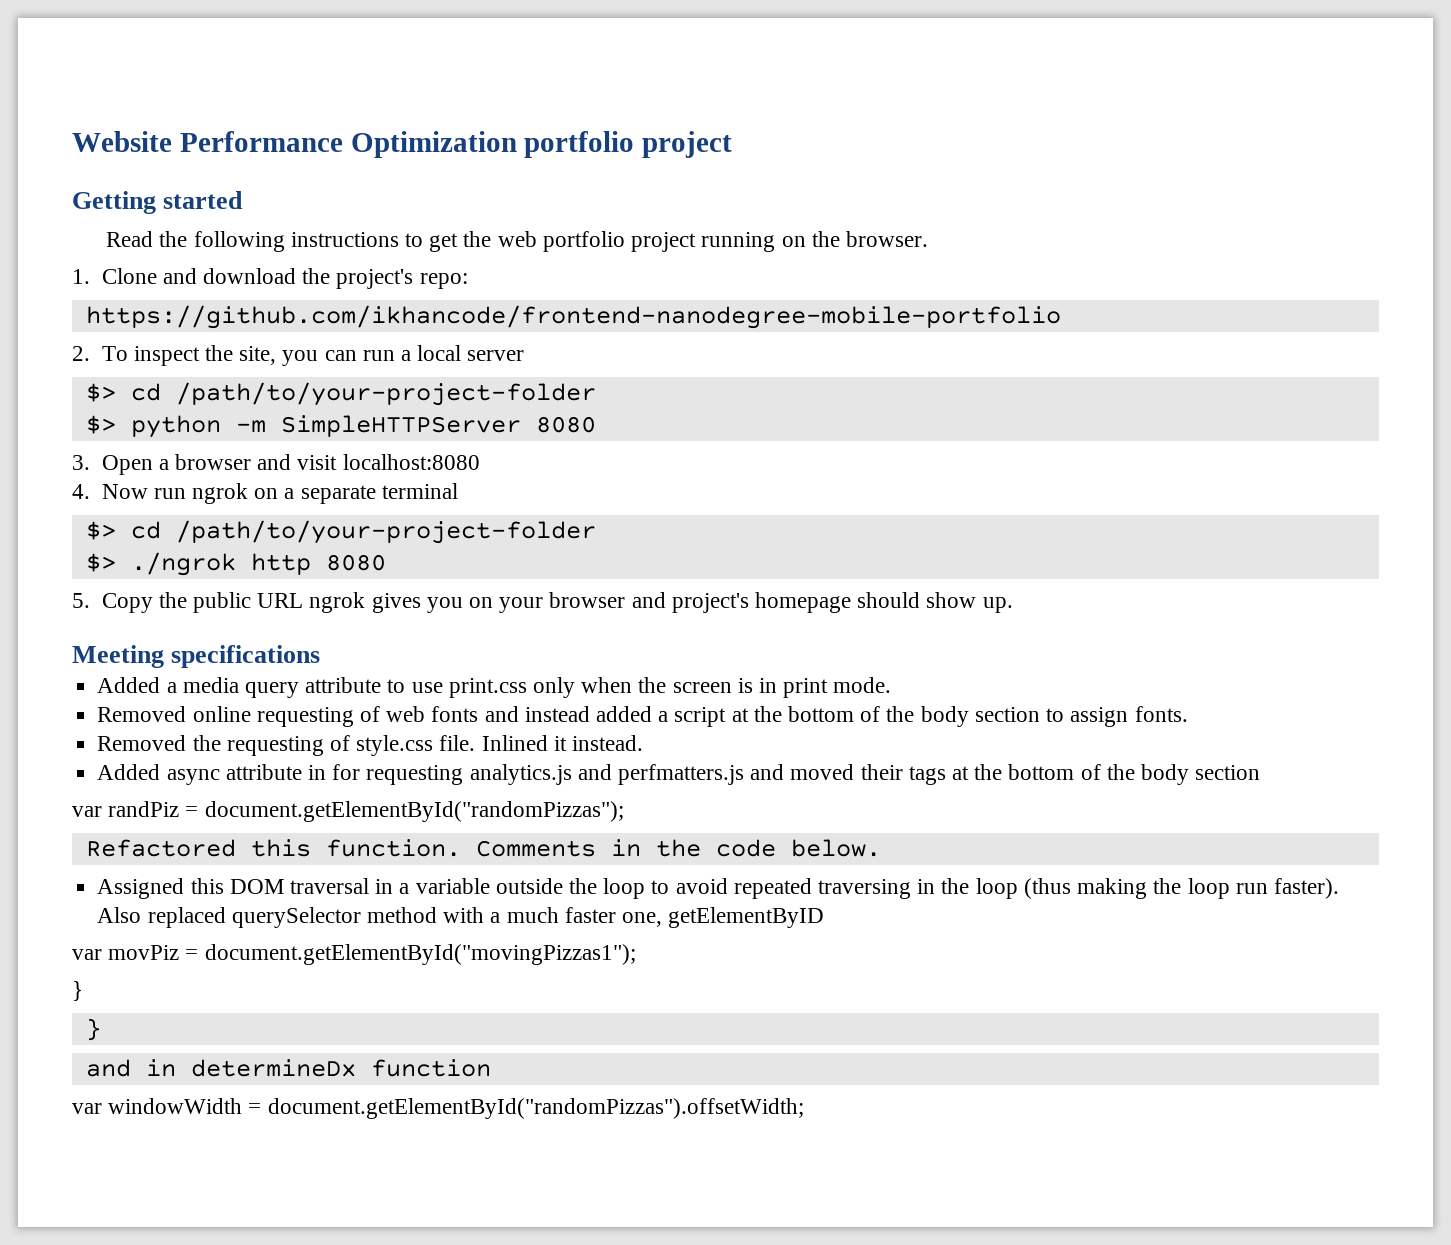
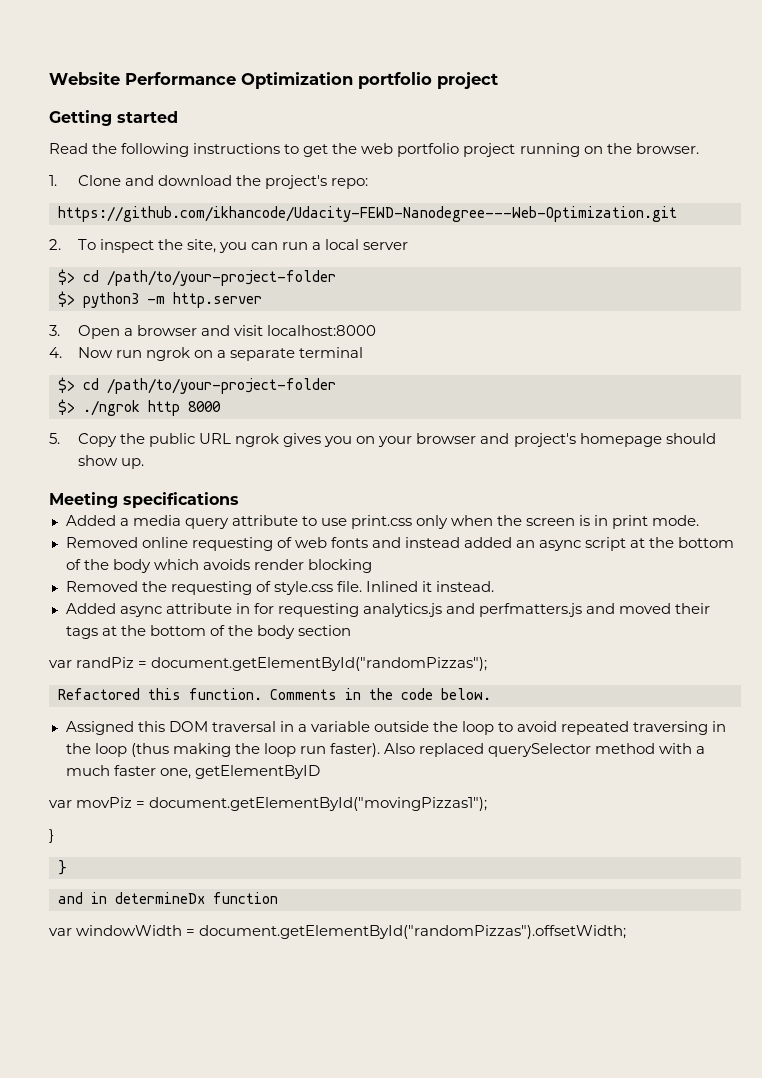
- https://github.com/ikhancode/frontend-nanodegree-mobile-portfolio
+ https://github.com/ikhancode/Udacity-FEWD-Nanodegree---Web-Optimization.git
- $> python -m SimpleHTTPServer 8080
+ $> python3 -m http.server
- 3. Open a browser and visit localhost:8080
+ 3. Open a browser and visit localhost:8000
- $> ./ngrok http 8080
+ $> ./ngrok http 8000
- Removed online requesting of web fonts and instead added a script at the bottom of the body section to assign fonts.
+ Removed online requesting of web fonts and instead added an async script at the bottom of the body which avoids render blocking

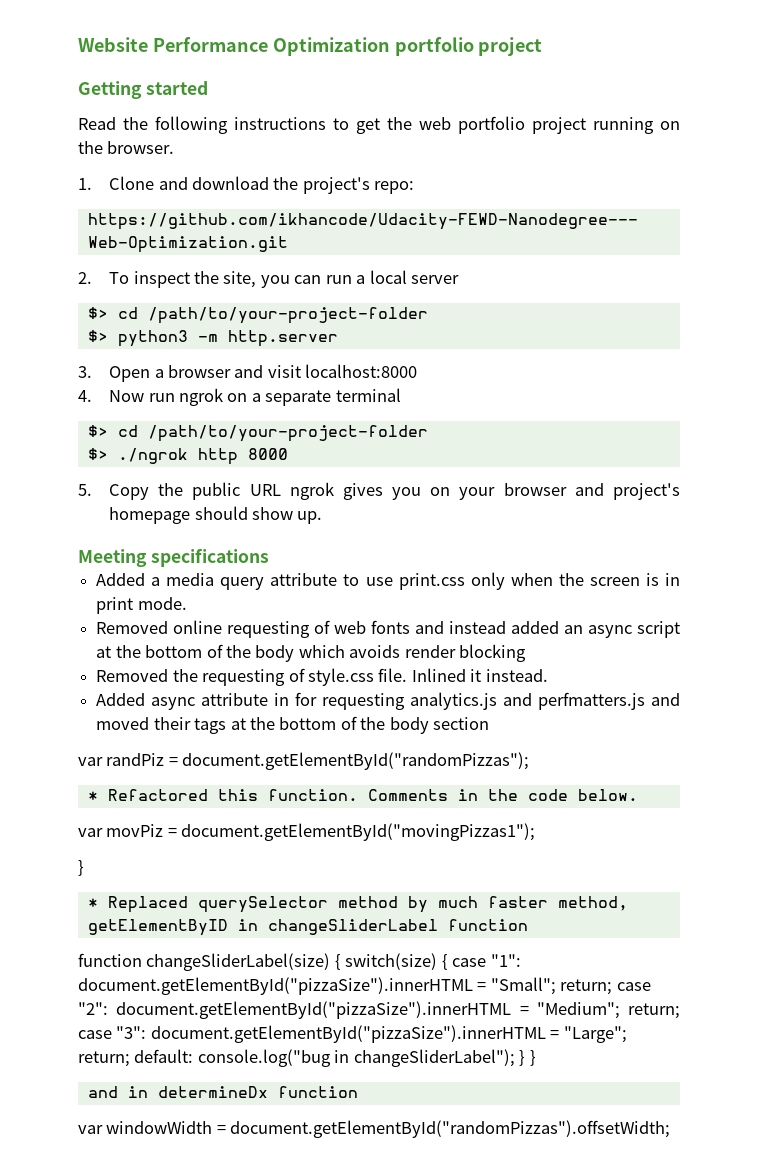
- Refactored this function.
+ * Refactored this function.
- Assigned this DOM traversal in a variable outside the loop to avoid repeated traversing in the loop (thus making the loop run faster). Also replaced querySelector method with a much faster one, getElementByID
  var movPiz = document.getElementById("movingPizzas1");
  }
- }
+ * Replaced querySelector method by much faster method, getElementByID in changeSliderLabel function
+ function changeSliderLabel(size) { switch(size) { case "1": document.getElementById("pizzaSize").innerHTML = "Small"; return; case "2": document.getElementById("pizzaSize").innerHTML = "Medium"; return; case "3": document.getElementById("pizzaSize").innerHTML = "Large"; return; default: console.log("bug in changeSliderLabel"); } }

